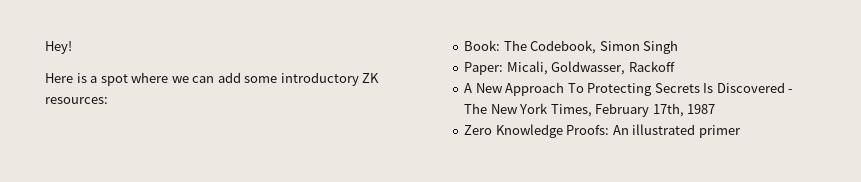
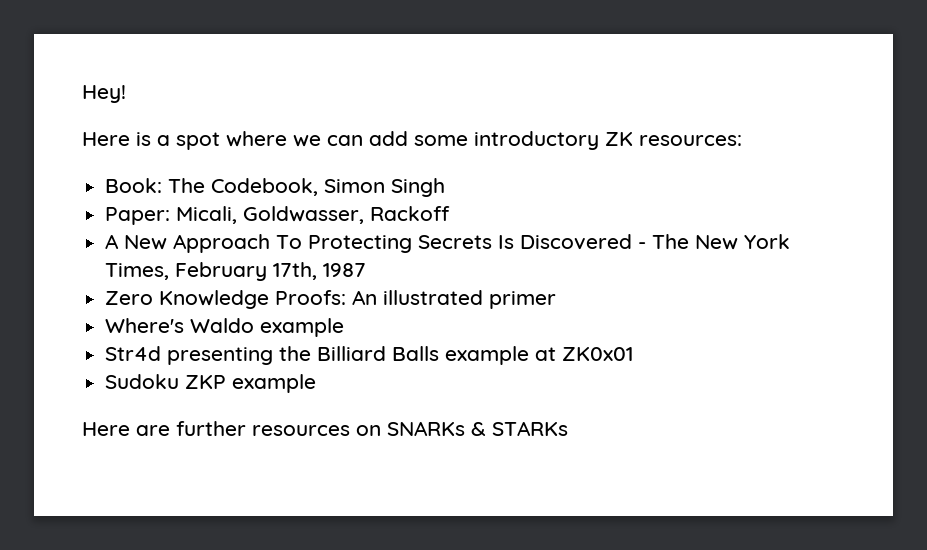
+ Where's Waldo example
+ Str4d presenting the Billiard Balls example at ZK0x01
+ Sudoku ZKP example
+ Here are further resources on SNARKs & STARKs

